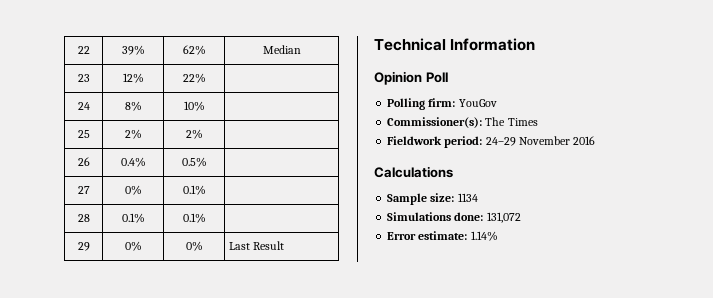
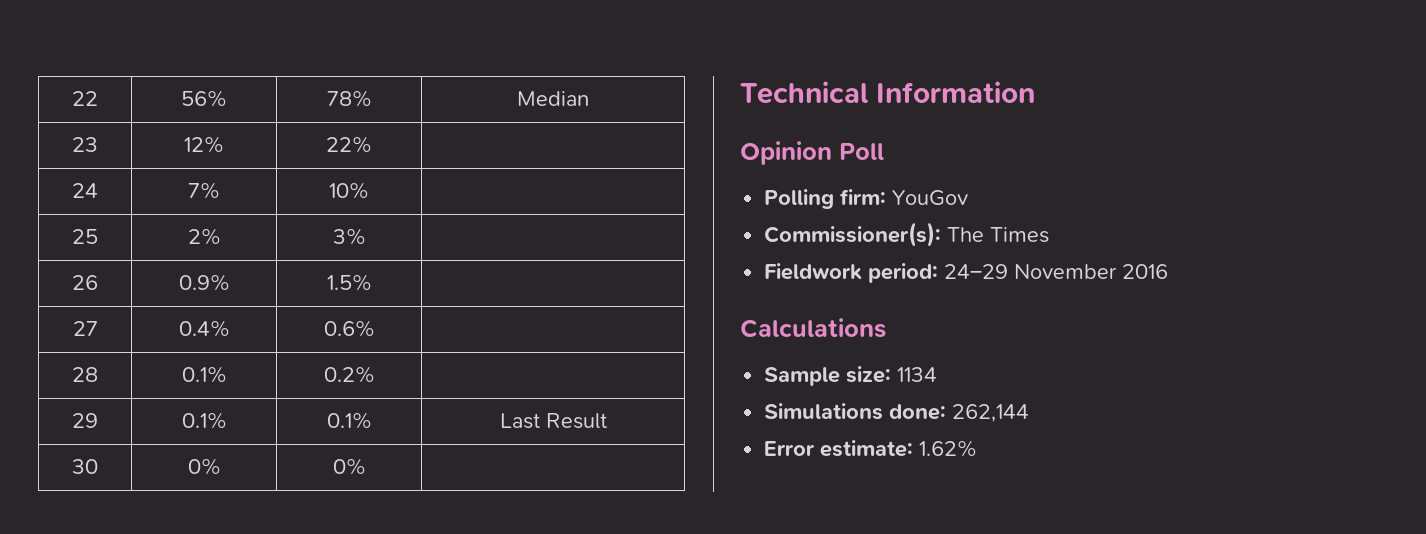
- 22 | 39% | 62% | Median
+ 22 | 56% | 78% | Median
- 24 | 8% | 10% |
+ 24 | 7% | 10% |
- 25 | 2% | 2% |
+ 25 | 2% | 3% |
- 26 | 0.4% | 0.5% |
+ 26 | 0.9% | 1.5% |
- 27 | 0% | 0.1% |
+ 27 | 0.4% | 0.6% |
- 28 | 0.1% | 0.1% |
+ 28 | 0.1% | 0.2% |
- 29 | 0% | 0% | Last Result
+ 29 | 0.1% | 0.1% | Last Result
+ 30 | 0% | 0% |
- Simulations done: 131,072
+ Simulations done: 262,144
- Error estimate: 1.14%
+ Error estimate: 1.62%

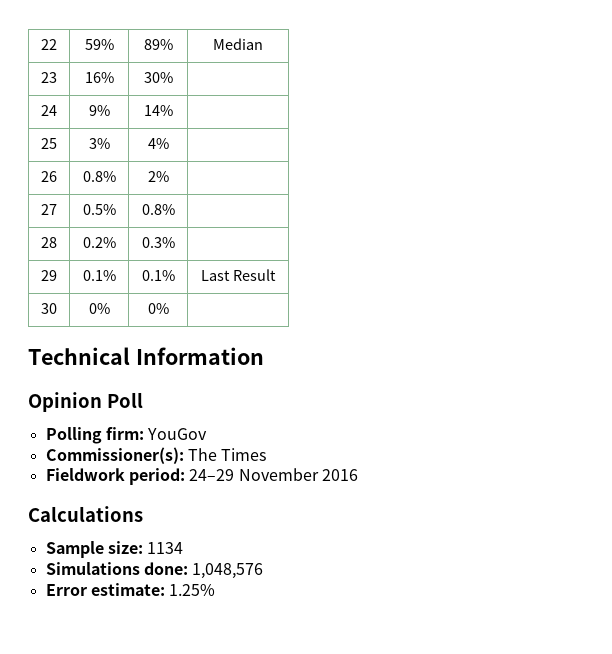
- 22 | 56% | 78% | Median
+ 22 | 59% | 89% | Median
- 23 | 12% | 22% |
+ 23 | 16% | 30% |
- 24 | 7% | 10% |
+ 24 | 9% | 14% |
- 25 | 2% | 3% |
+ 25 | 3% | 4% |
- 26 | 0.9% | 1.5% |
+ 26 | 0.8% | 2% |
- 27 | 0.4% | 0.6% |
+ 27 | 0.5% | 0.8% |
- 28 | 0.1% | 0.2% |
+ 28 | 0.2% | 0.3% |
- Simulations done: 262,144
+ Simulations done: 1,048,576
- Error estimate: 1.62%
+ Error estimate: 1.25%

